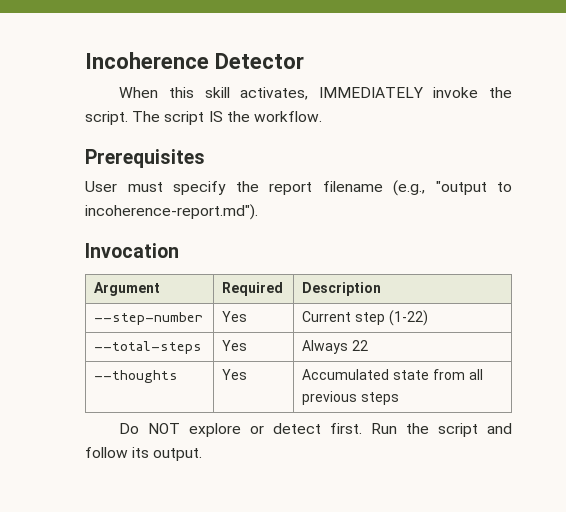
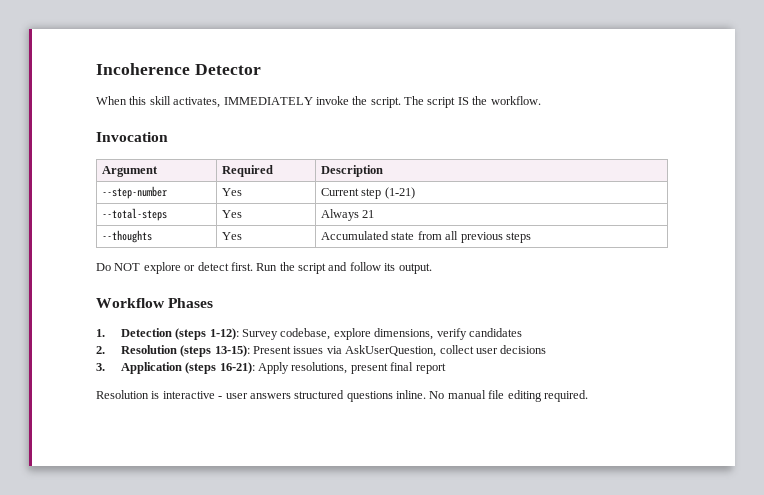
- Prerequisites
- User must specify the report filename (e.g., "output to incoherence-report.md").
- --step-number | Yes | Current step (1-22)
+ --step-number | Yes | Current step (1-21)
- --total-steps | Yes | Always 22
+ --total-steps | Yes | Always 21
+ Workflow Phases
+ 1. Detection (steps 1-12): Survey codebase, explore dimensions, verify candidates
+ 2. Resolution (steps 13-15): Present issues via AskUserQuestion, collect user decisions
+ 3. Application (steps 16-21): Apply resolutions, present final report
+ Resolution is interactive - user answers structured questions inline. No manual file editing required.

